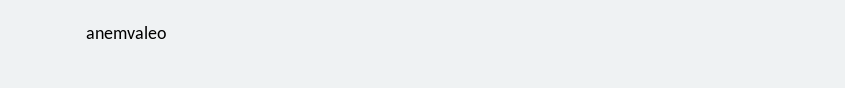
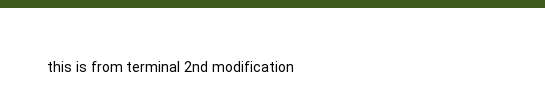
- anemvaleo
+ this is from terminal 2nd modification

